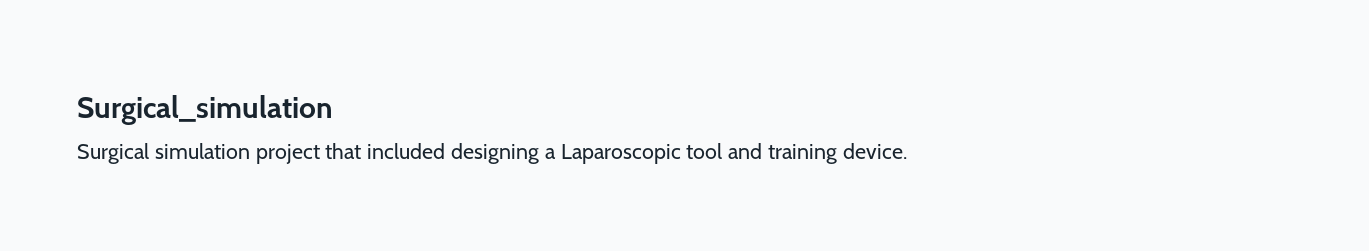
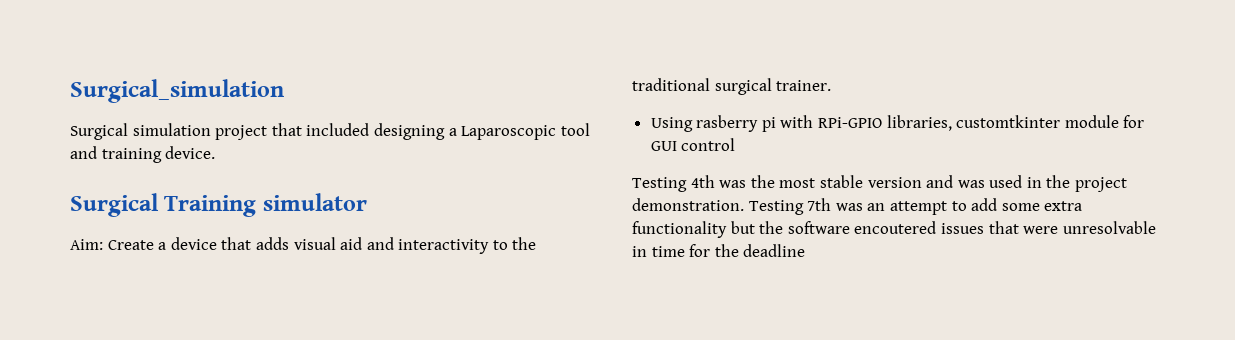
+ Surgical Training simulator
+ Aim: Create a device that adds visual aid and interactivity to the traditional surgical trainer.
+ Using rasberry pi with RPi-GPIO libraries, customtkinter module for GUI control
+ Testing 4th was the most stable version and was used in the project demonstration. Testing 7th was an attempt to add some extra functionality but the software encoutered issues that were unresolvable in time for the deadline

